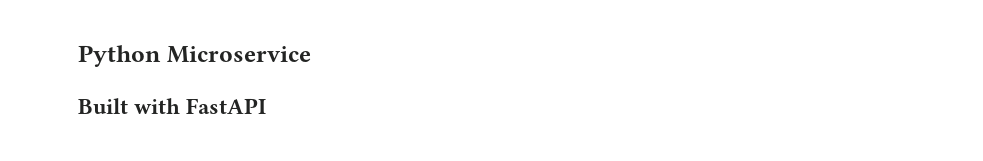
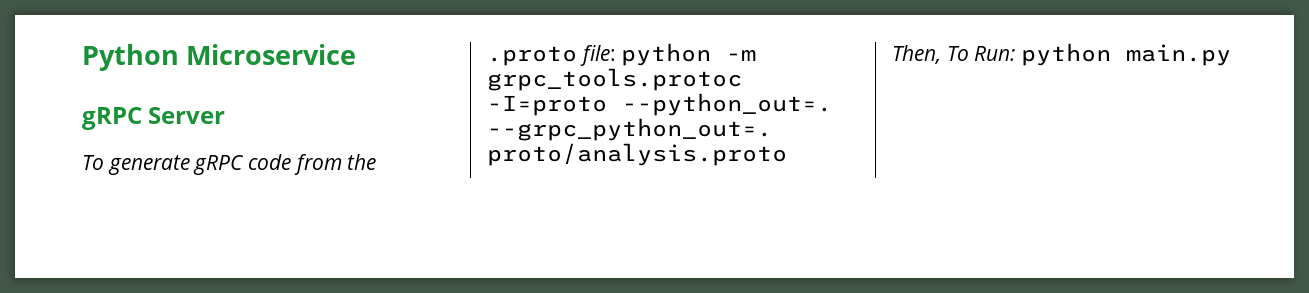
- Built with FastAPI
+ gRPC Server
+ To generate gRPC code from the .proto file: python -m grpc_tools.protoc -I=proto --python_out=. --grpc_python_out=. proto/analysis.proto
+ Then, To Run: python main.py

